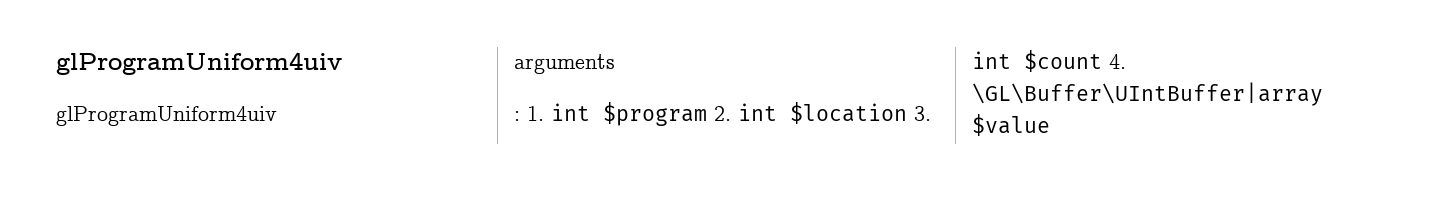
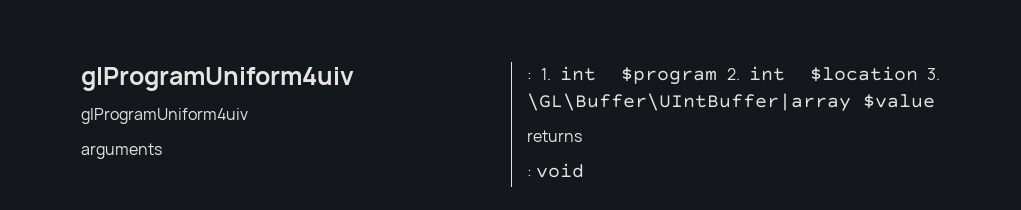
- : 1. int $program 2. int $location 3. int $count 4. \GL\Buffer\UIntBuffer|array $value
+ : 1. int $program 2. int $location 3. \GL\Buffer\UIntBuffer|array $value
+ returns
+ : void

